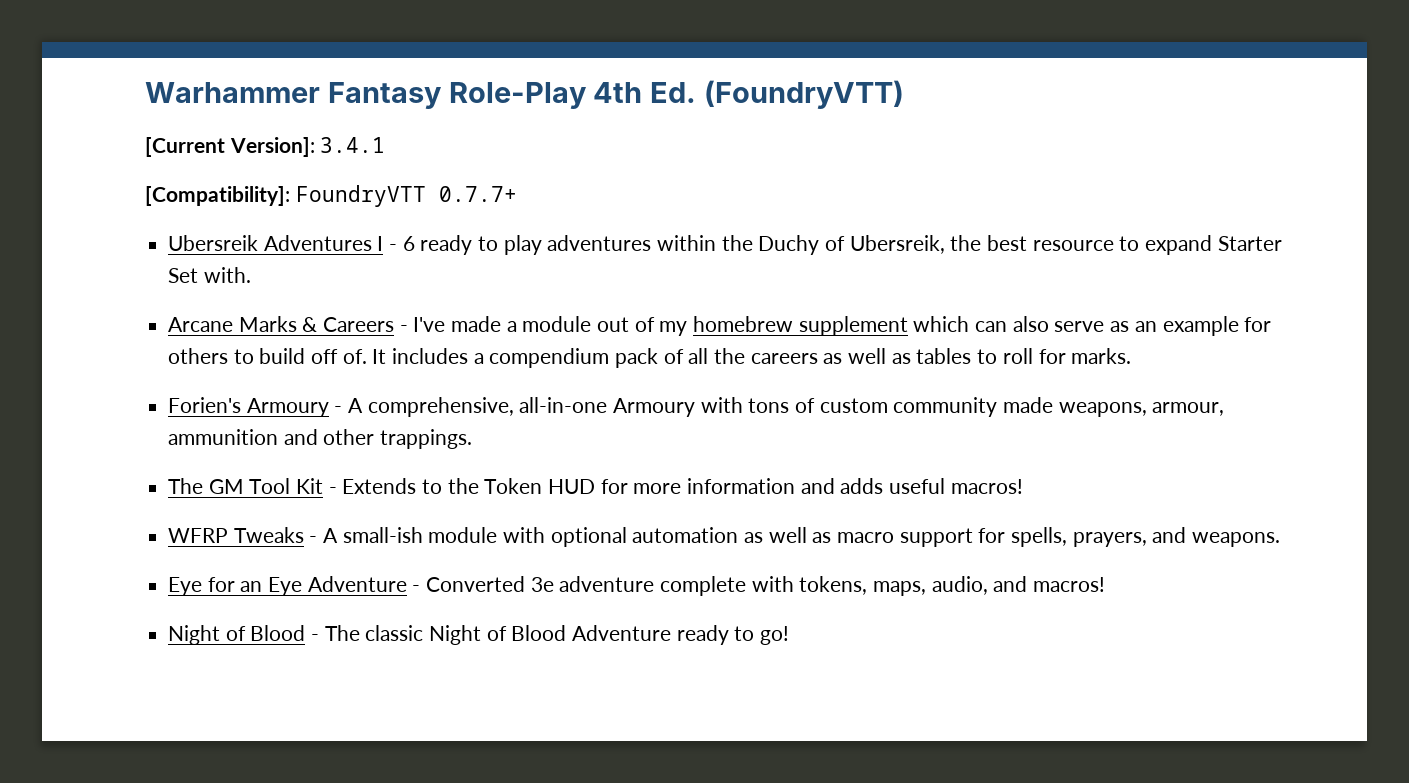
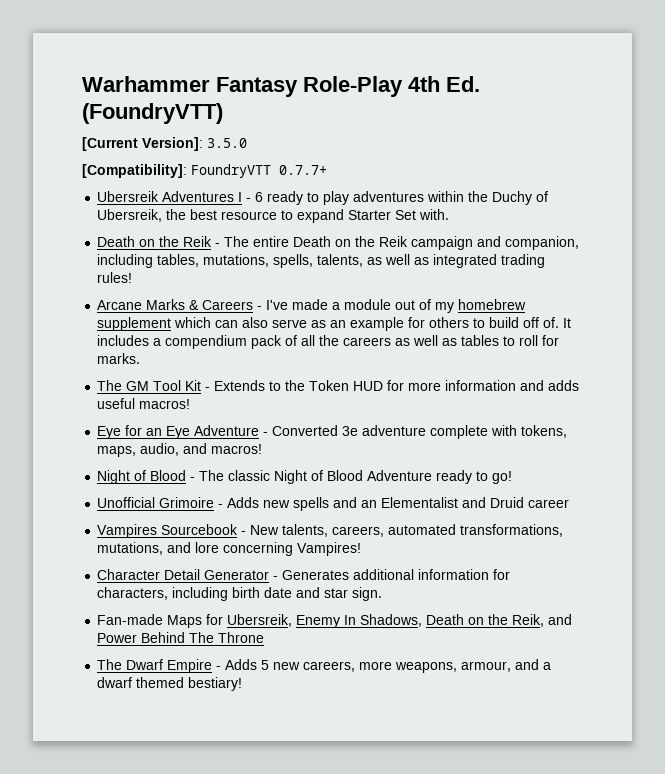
- [Current Version]: 3.4.1
+ [Current Version]: 3.5.0
+ Death on the Reik - The entire Death on the Reik campaign and companion, including tables, mutations, spells, talents, as well as integrated trading rules!
- Forien's Armoury - A comprehensive, all-in-one Armoury with tons of custom community made weapons, armour, ammunition and other trappings.
- WFRP Tweaks - A small-ish module with optional automation as well as macro support for spells, prayers, and weapons.
+ Unofficial Grimoire - Adds new spells and an Elementalist and Druid career
+ Vampires Sourcebook - New talents, careers, automated transformations, mutations, and lore concerning Vampires!
+ Character Detail Generator - Generates additional information for characters, including birth date and star sign.
+ Fan-made Maps for Ubersreik, Enemy In Shadows, Death on the Reik, and Power Behind The Throne
+ The Dwarf Empire - Adds 5 new careers, more weapons, armour, and a dwarf themed bestiary!

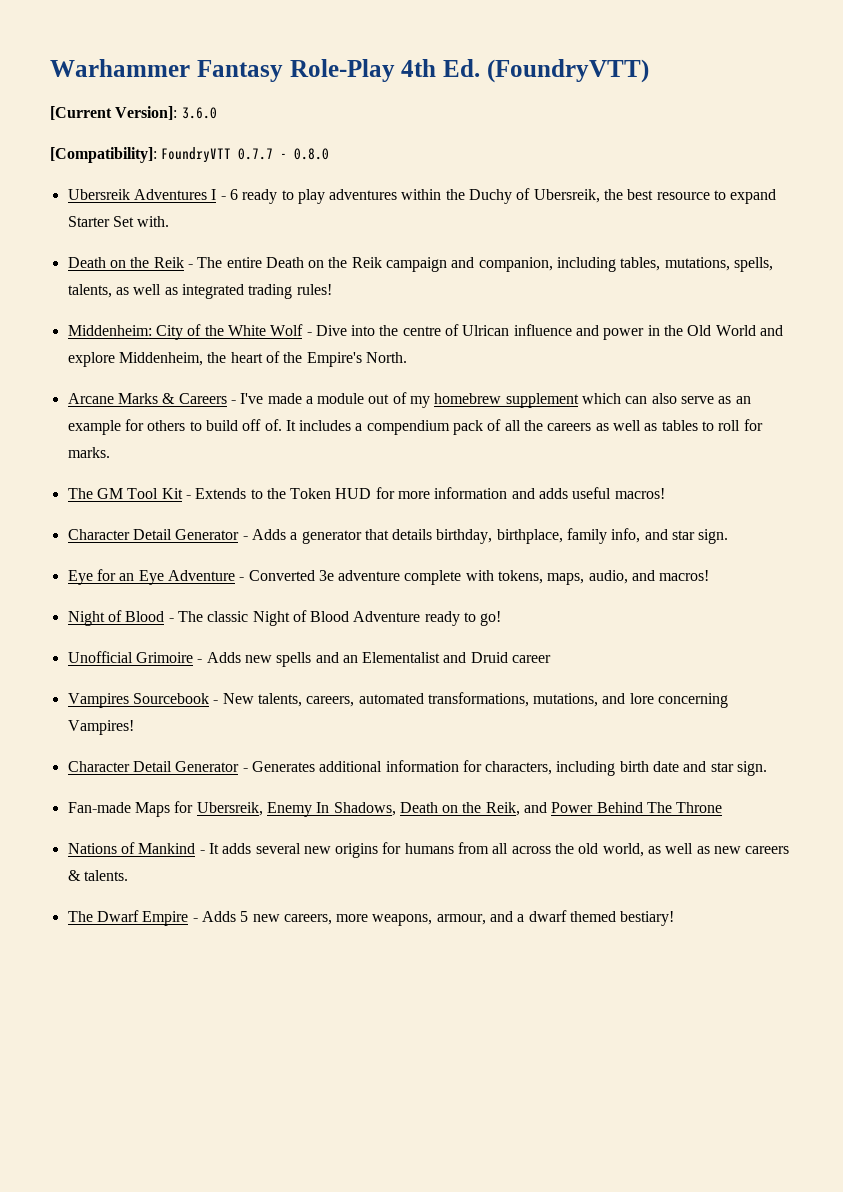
- [Current Version]: 3.5.0
+ [Current Version]: 3.6.0
- [Compatibility]: FoundryVTT 0.7.7+
+ [Compatibility]: FoundryVTT 0.7.7 - 0.8.0
+ Middenheim: City of the White Wolf - Dive into the centre of Ulrican influence and power in the Old World and explore Middenheim, the heart of the Empire's North.
+ Character Detail Generator - Adds a generator that details birthday, birthplace, family info, and star sign.
+ Nations of Mankind - It adds several new origins for humans from all across the old world, as well as new careers & talents.

